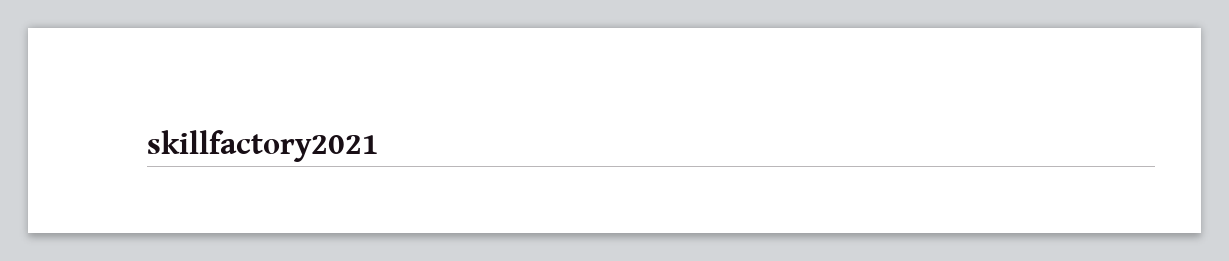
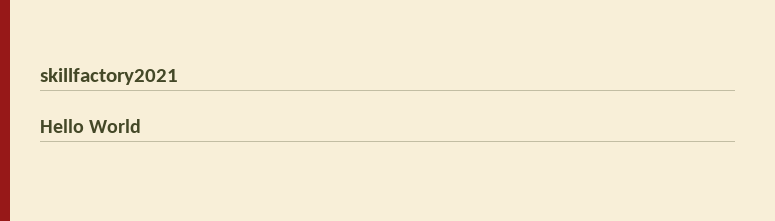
+ Hello World

